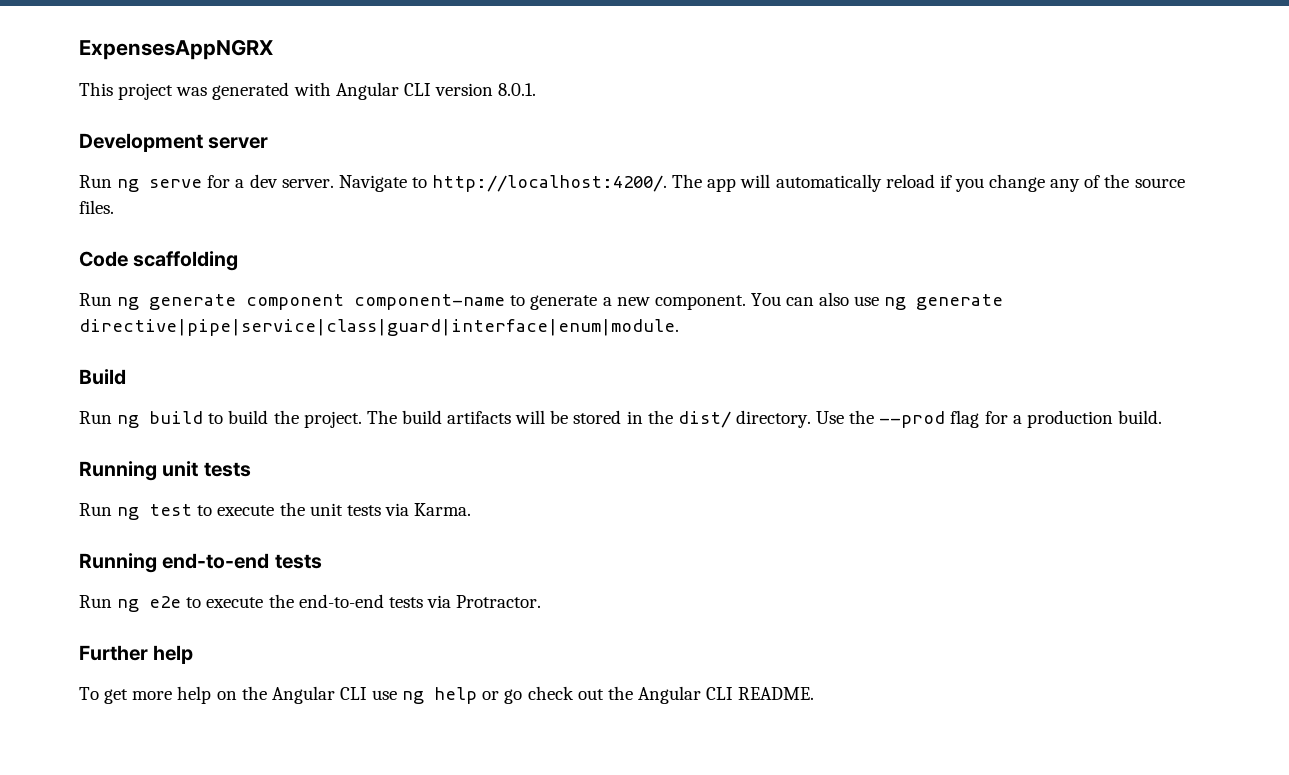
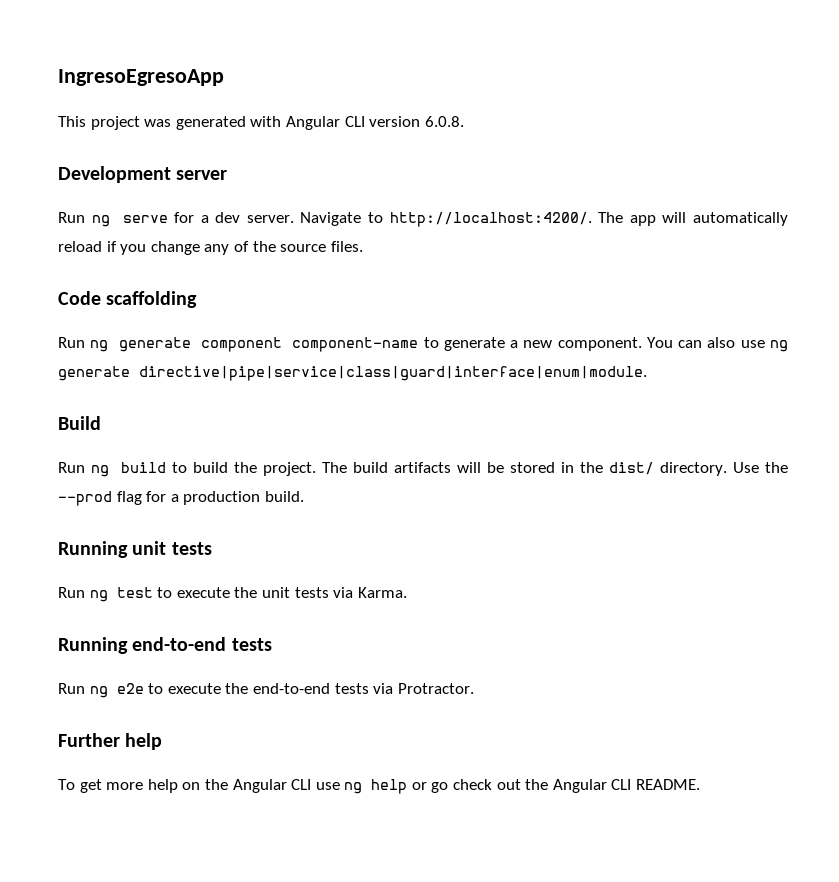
- ExpensesAppNGRX
+ IngresoEgresoApp
- This project was generated with Angular CLI version 8.0.1.
+ This project was generated with Angular CLI version 6.0.8.

